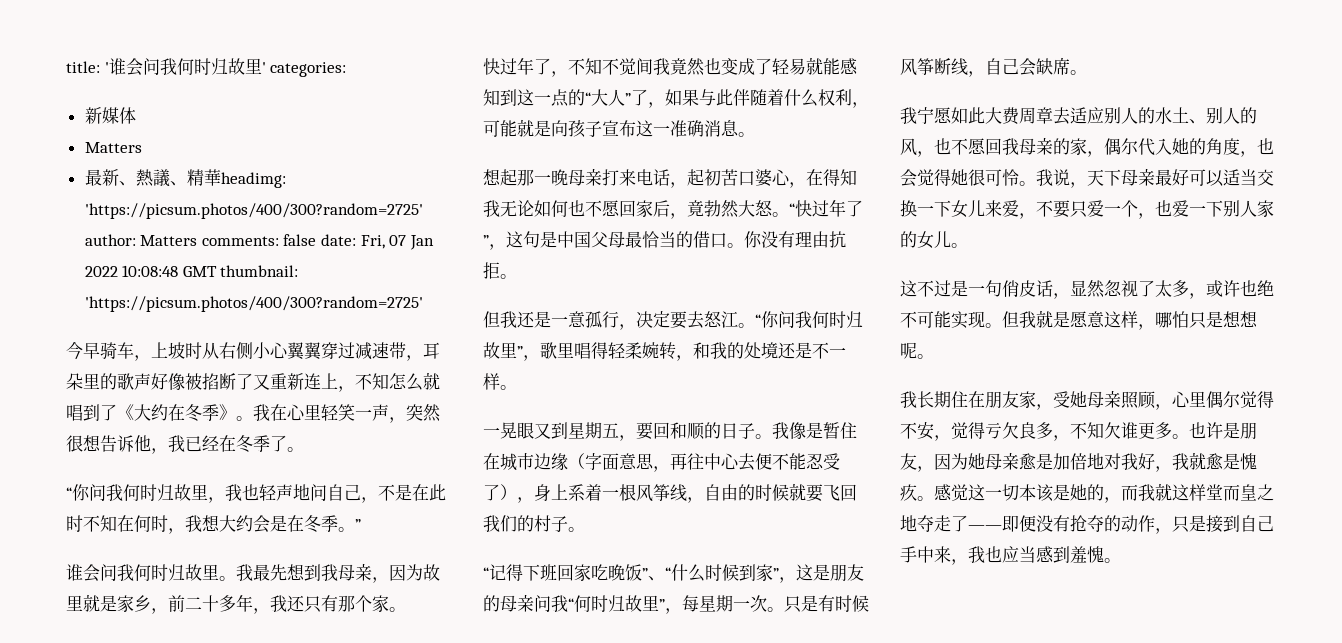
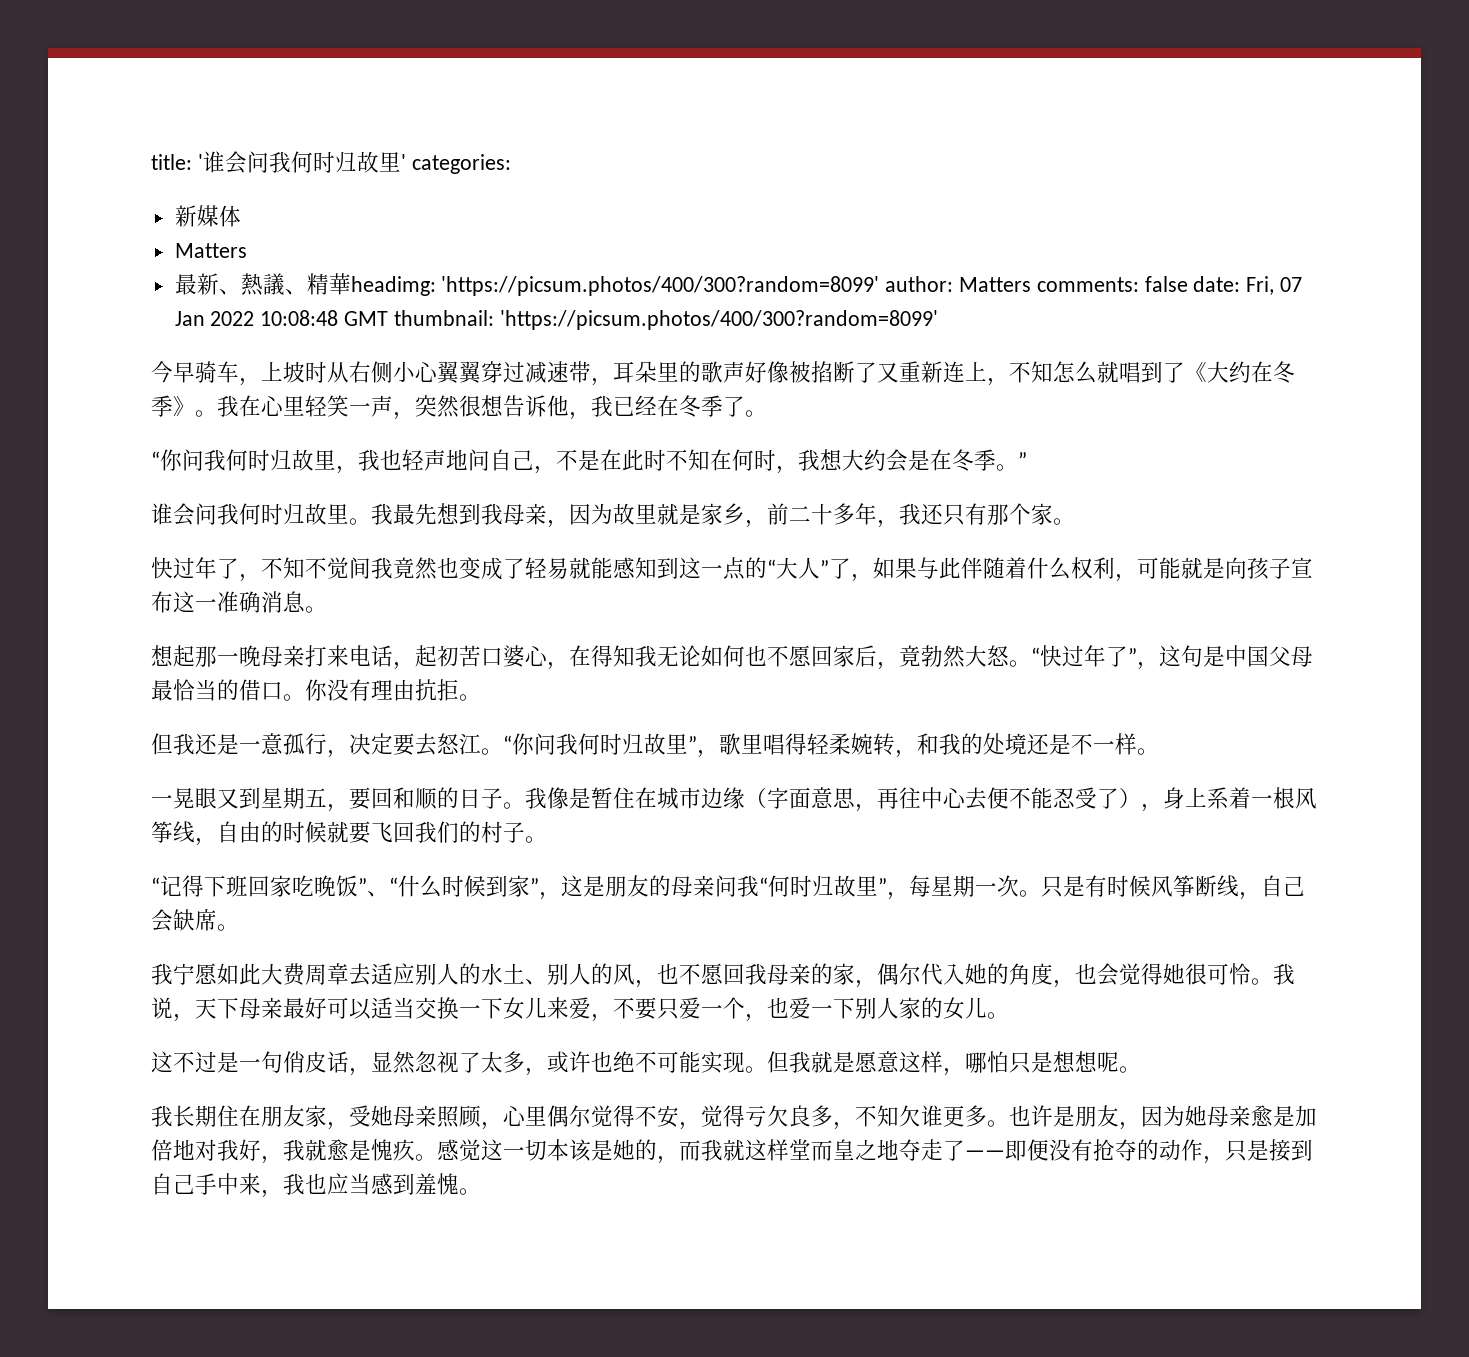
- 最新、熱議、精華headimg: 'https://picsum.photos/400/300?random=2725' author: Matters comments: false date: Fri, 07 Jan 2022 10:08:48 GMT thumbnail: 'https://picsum.photos/400/300?random=2725'
+ 最新、熱議、精華headimg: 'https://picsum.photos/400/300?random=8099' author: Matters comments: false date: Fri, 07 Jan 2022 10:08:48 GMT thumbnail: 'https://picsum.photos/400/300?random=8099'

